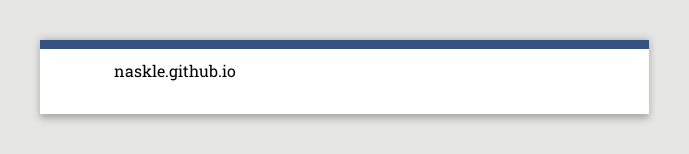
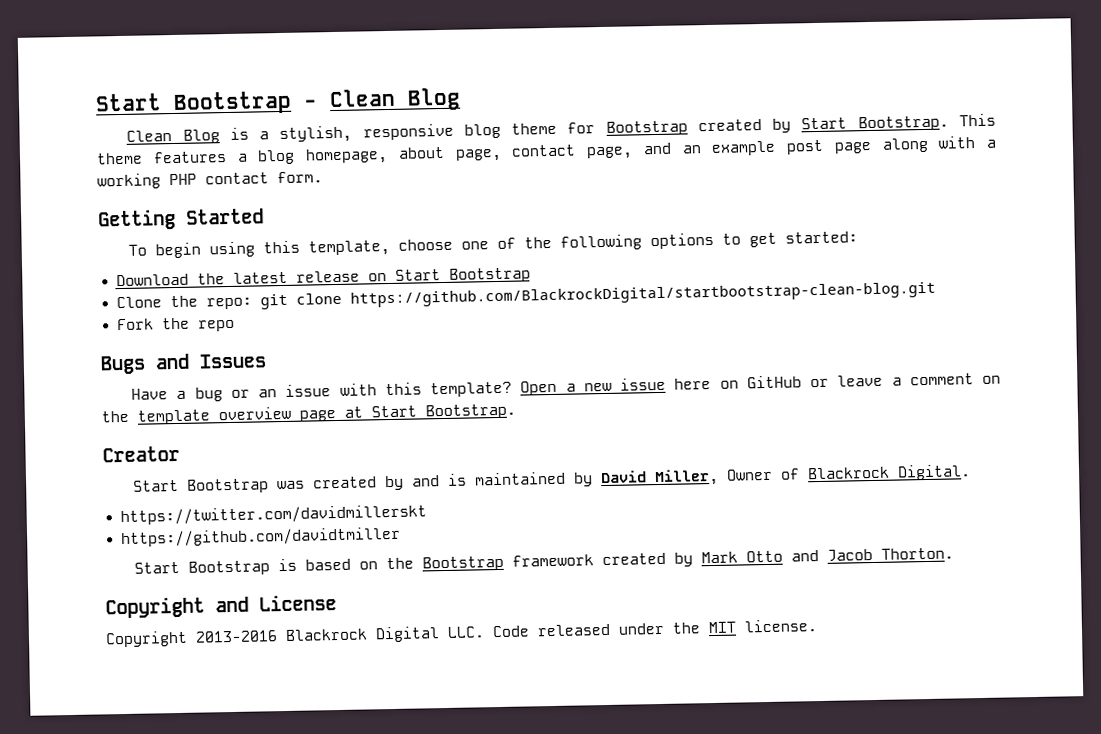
- naskle.github.io
+ Start Bootstrap - Clean Blog
+ Clean Blog is a stylish, responsive blog theme for Bootstrap created by Start Bootstrap. This theme features a blog homepage, about page, contact page, and an example post page along with a working PHP contact form.
+ Getting Started
+ To begin using this template, choose one of the following options to get started:
+ Download the latest release on Start Bootstrap
+ Clone the repo: git clone https://github.com/BlackrockDigital/startbootstrap-clean-blog.git
+ Fork the repo
+ Bugs and Issues
+ Have a bug or an issue with this template? Open a new issue here on GitHub or leave a comment on the template overview page at Start Bootstrap.
+ Creator
+ Start Bootstrap was created by and is maintained by David Miller, Owner of Blackrock Digital.
+ https://twitter.com/davidmillerskt
+ https://github.com/davidtmiller
+ Start Bootstrap is based on the Bootstrap framework created by Mark Otto and Jacob Thorton.
+ Copyright and License
+ Copyright 2013-2016 Blackrock Digital LLC. Code released under the MIT license.

